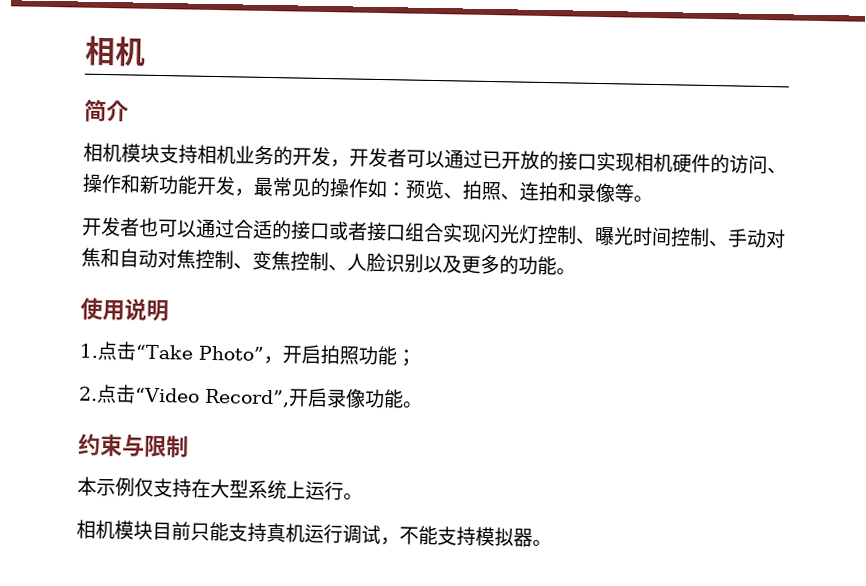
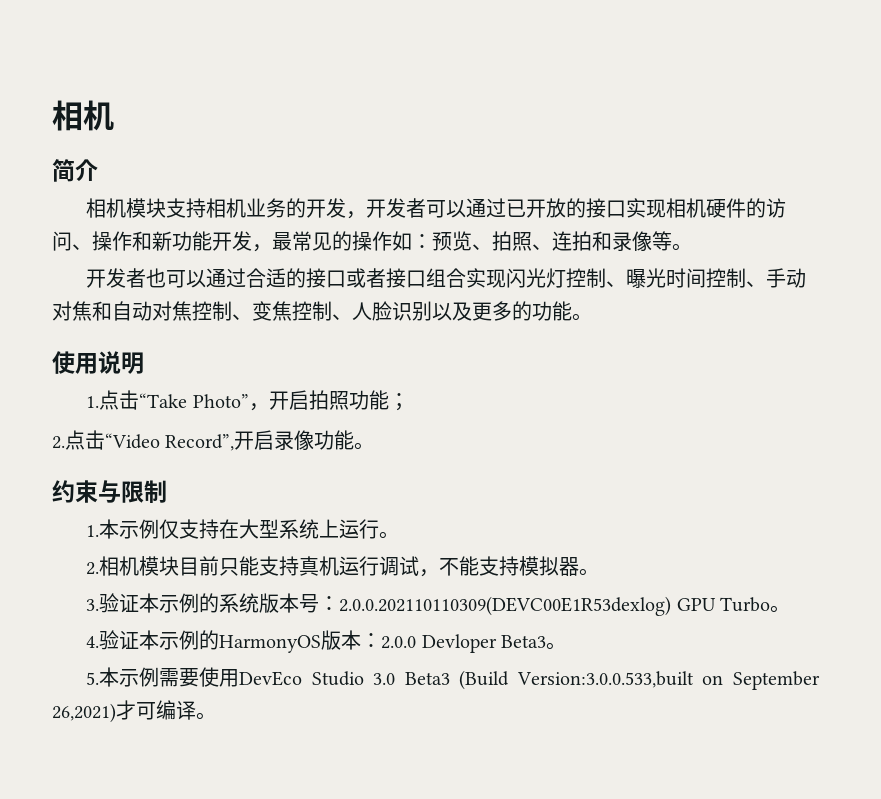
- 本示例仅支持在大型系统上运行。
+ 1.本示例仅支持在大型系统上运行。
- 相机模块目前只能支持真机运行调试，不能支持模拟器。
+ 2.相机模块目前只能支持真机运行调试，不能支持模拟器。
+ 3.验证本示例的系统版本号：2.0.0.202110110309(DEVC00E1R53dexlog) GPU Turbo。
+ 4.验证本示例的HarmonyOS版本：2.0.0 Devloper Beta3。
+ 5.本示例需要使用DevEco Studio 3.0 Beta3 (Build Version:3.0.0.533,built on September 26,2021)才可编译。

